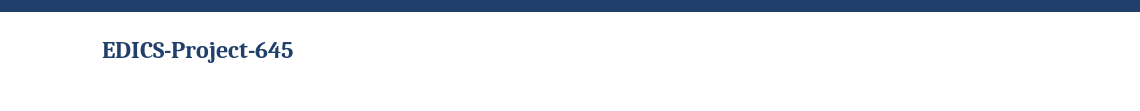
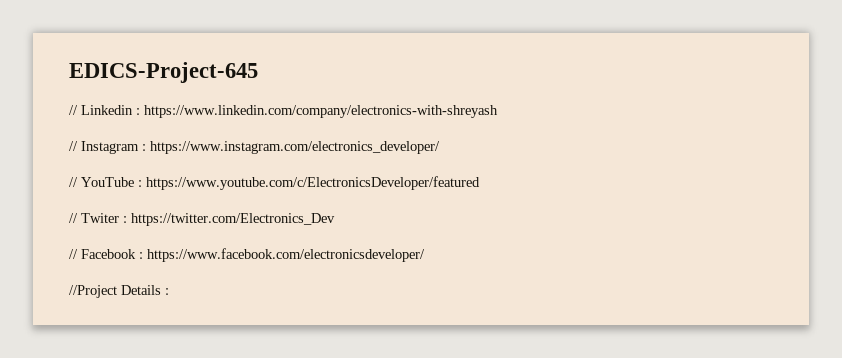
+ // Linkedin : https://www.linkedin.com/company/electronics-with-shreyash
+ // Instagram : https://www.instagram.com/electronics_developer/
+ // YouTube : https://www.youtube.com/c/ElectronicsDeveloper/featured
+ // Twiter : https://twitter.com/Electronics_Dev
+ // Facebook : https://www.facebook.com/electronicsdeveloper/
+ //Project Details :

